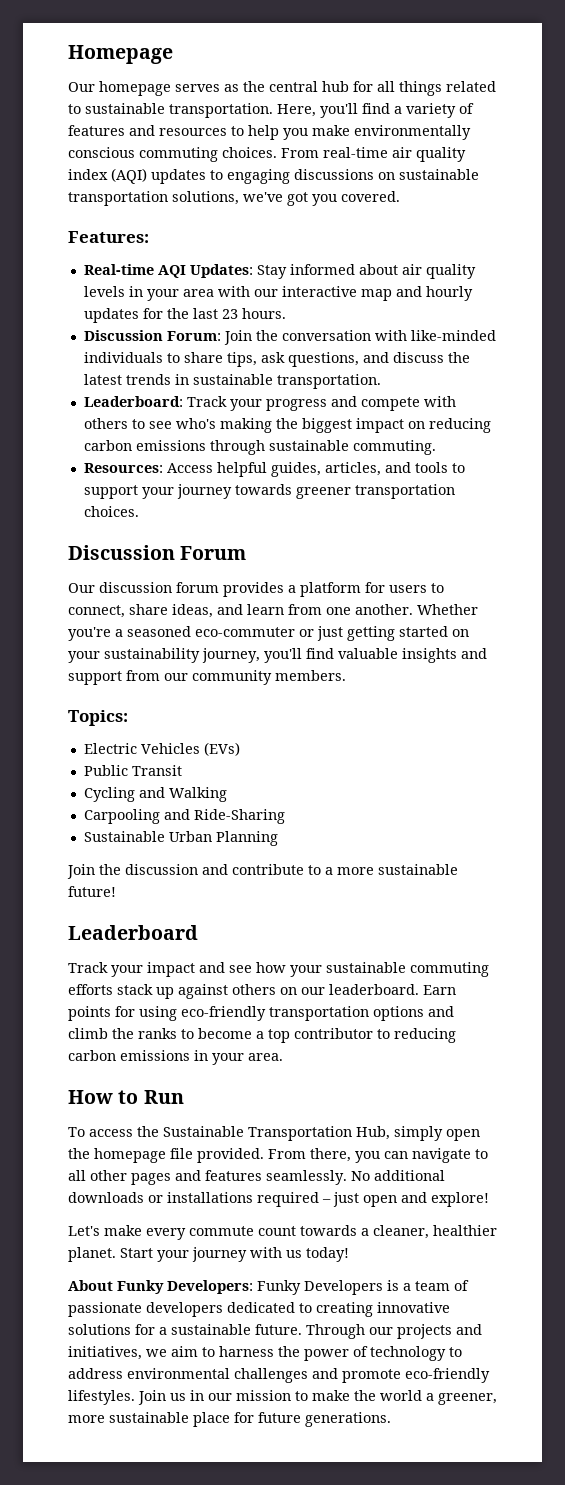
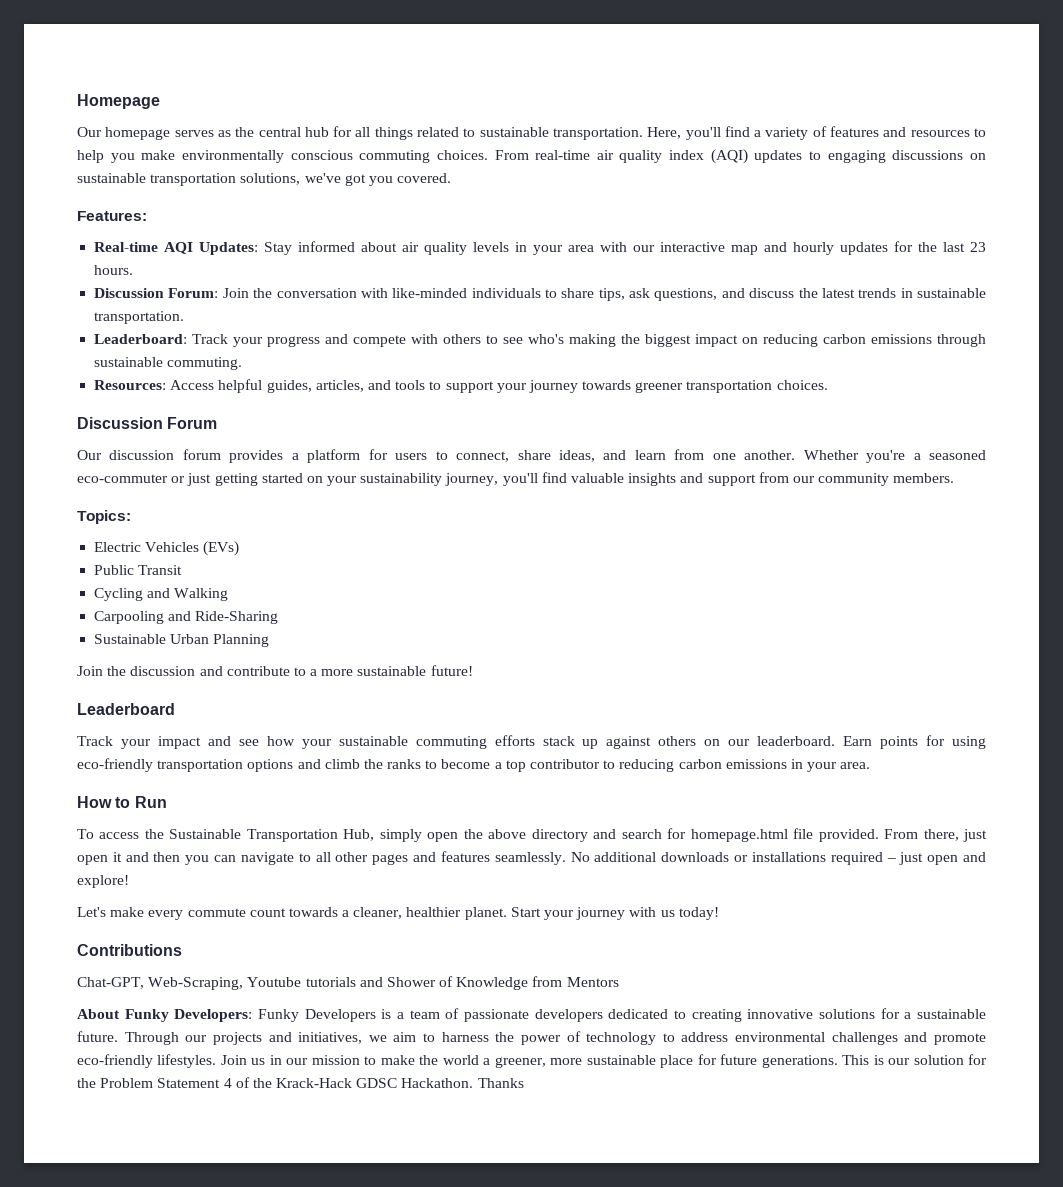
- To access the Sustainable Transportation Hub, simply open the homepage file provided. From there, you can navigate to all other pages and features seamlessly.
+ To access the Sustainable Transportation Hub, simply open the above directory and search for homepage.html file provided. From there, just open it and then you can navigate to all other pages and features seamlessly.
+ Contributions
+ Chat-GPT, Web-Scraping, Youtube tutorials and Shower of Knowledge from Mentors
+ This is our solution for the Problem Statement 4 of the Krack-Hack GDSC Hackathon. Thanks

